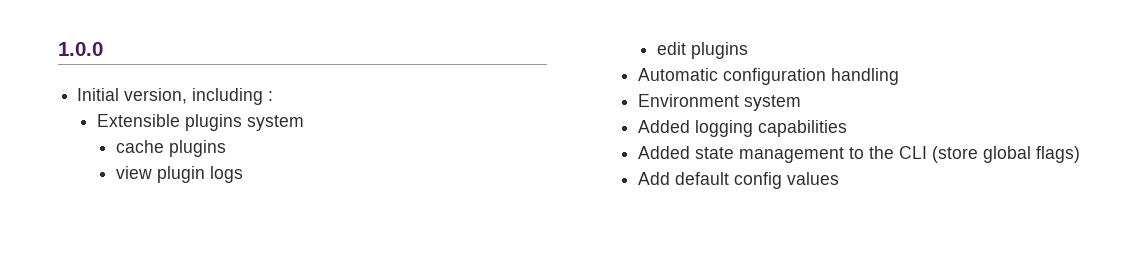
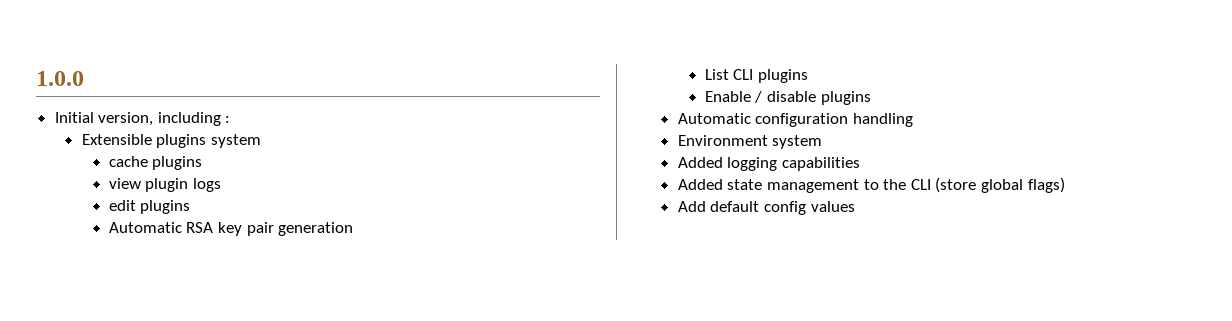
+ Automatic RSA key pair generation
+ List CLI plugins
+ Enable / disable plugins

